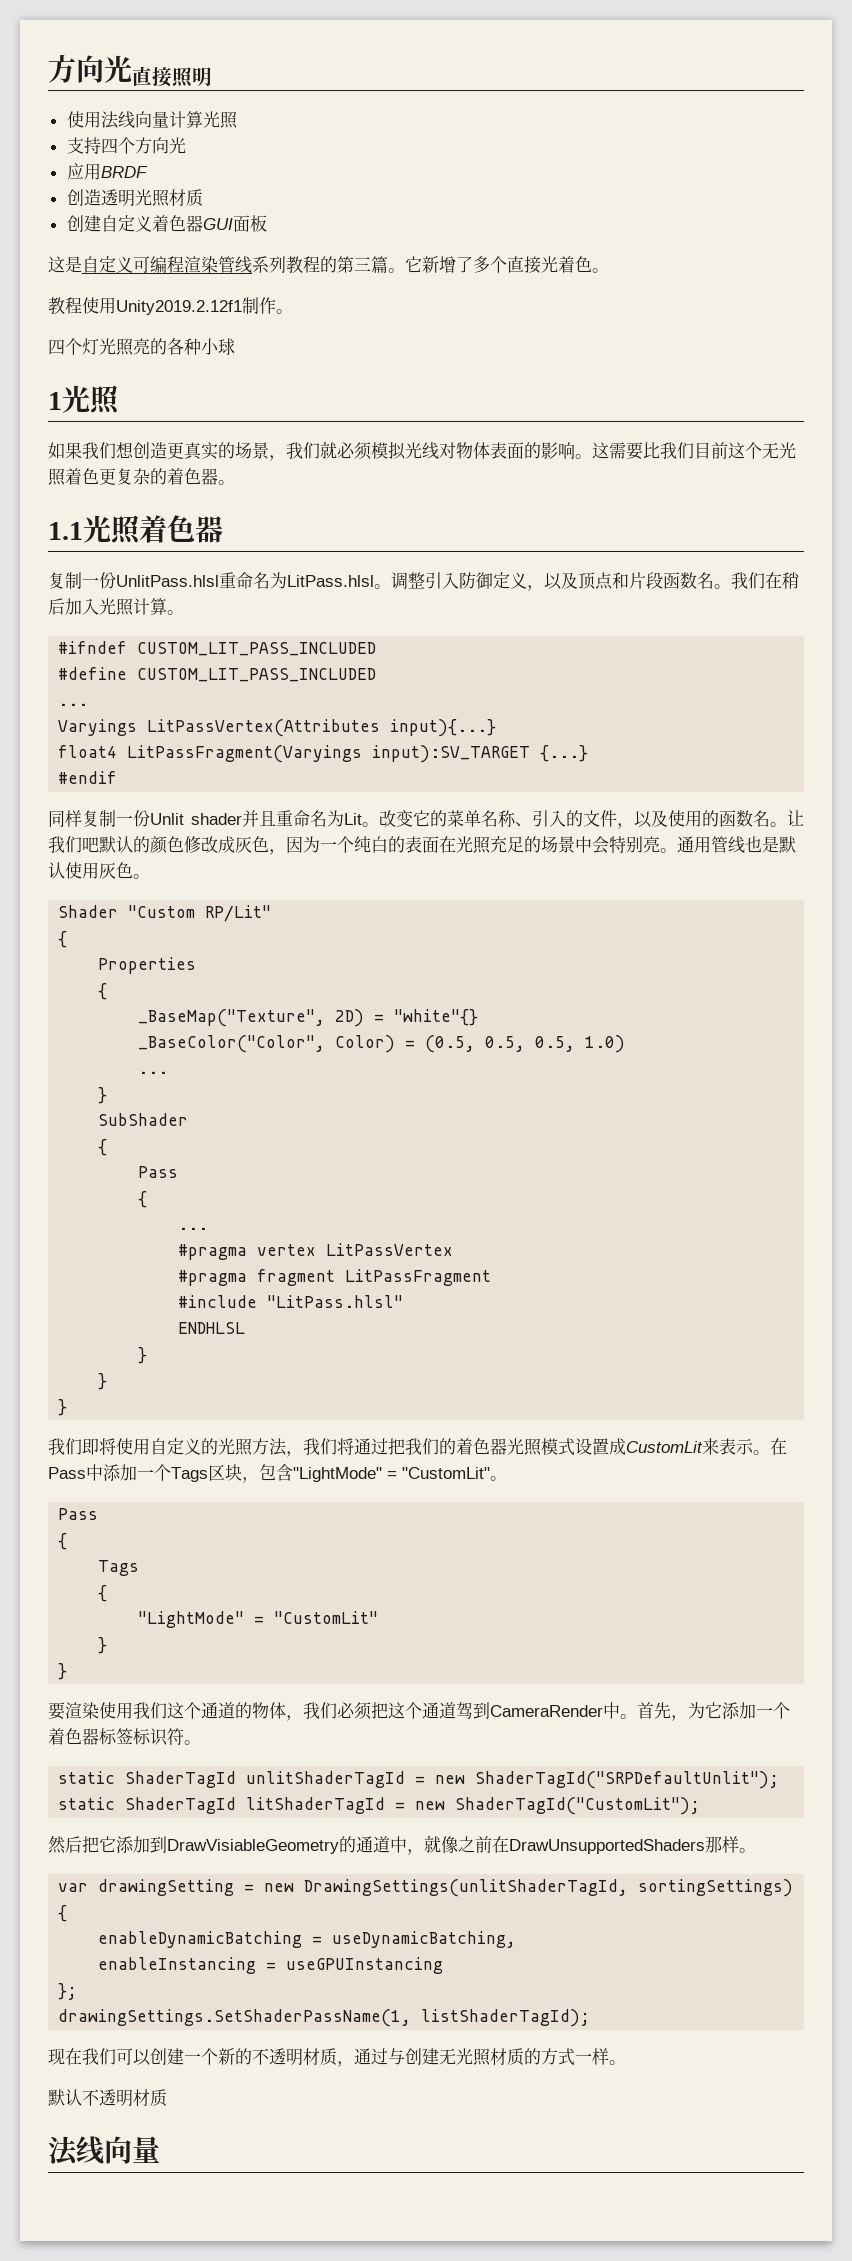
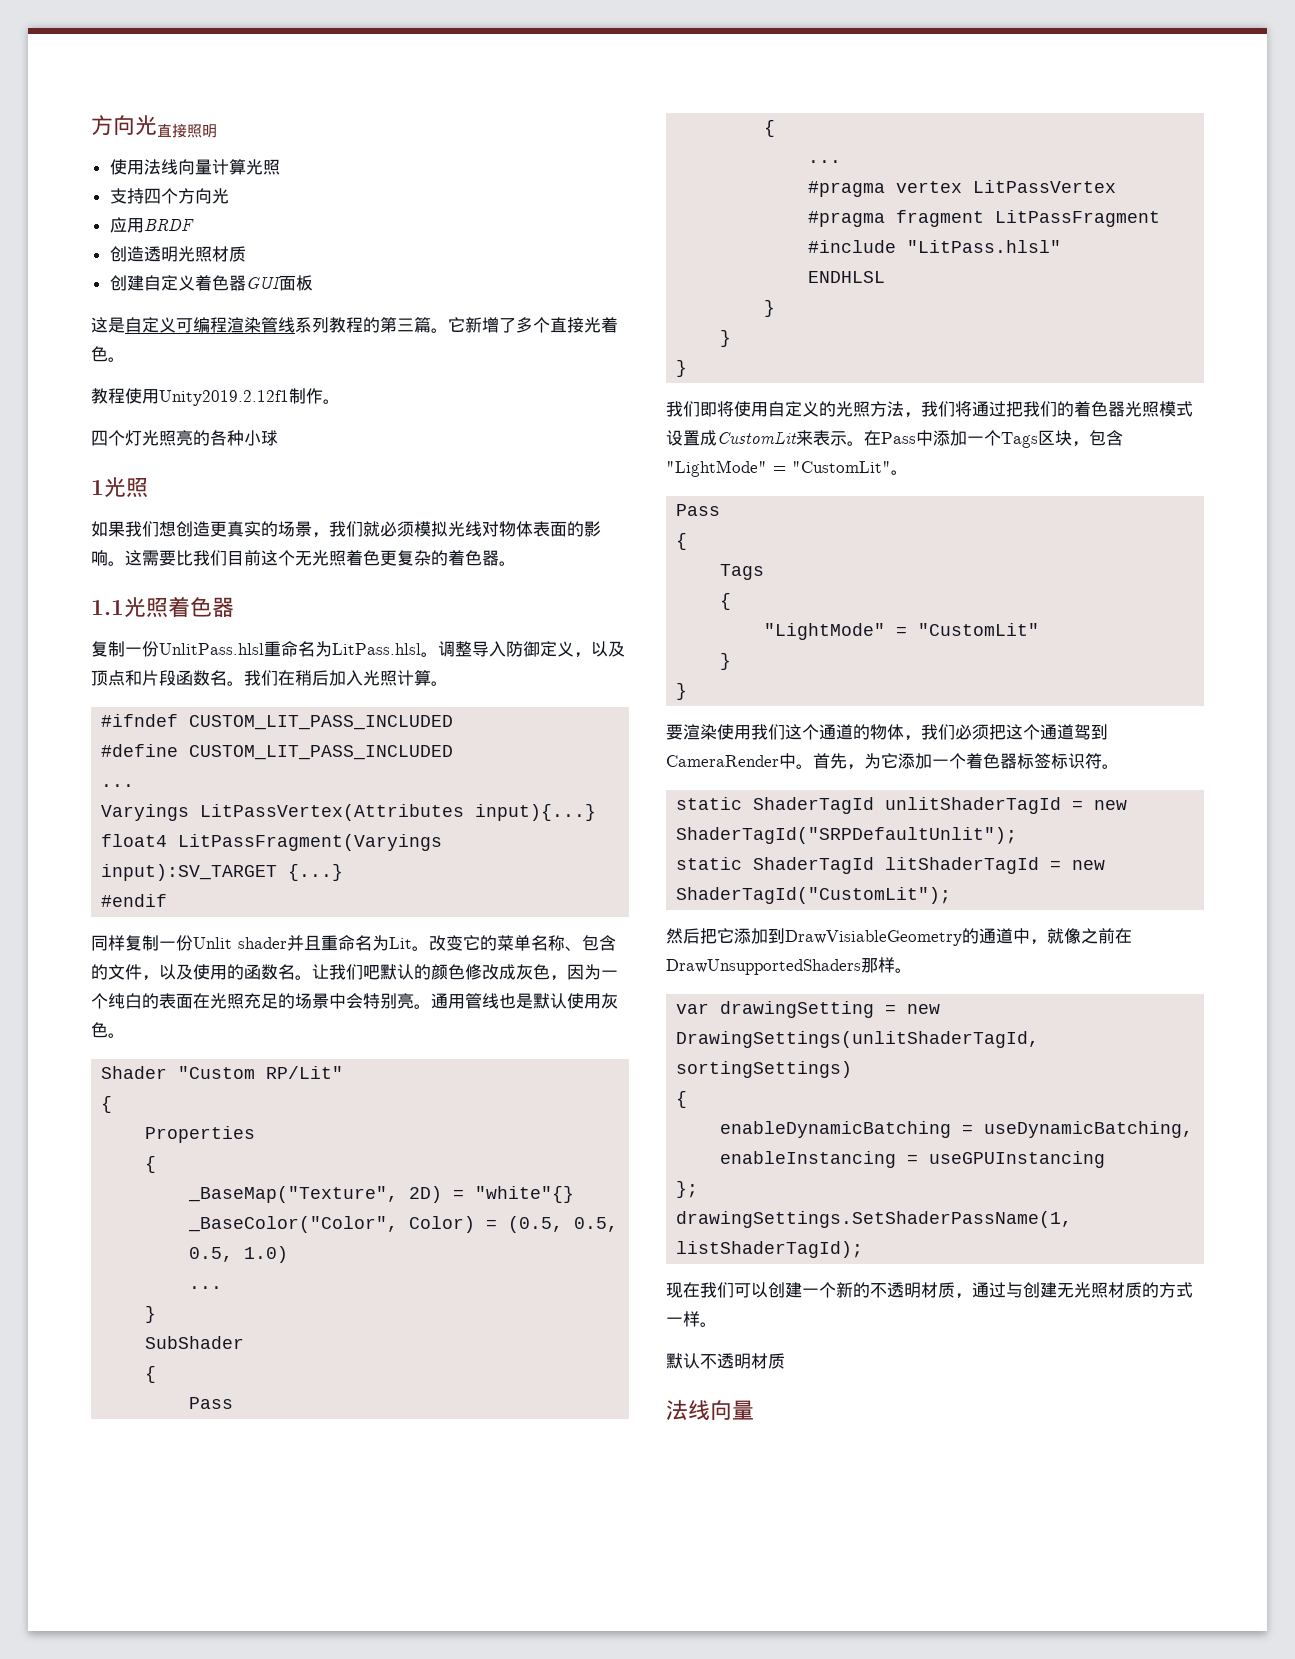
- 调整引入防御定义，以及顶点和片段函数名。
+ 调整导入防御定义，以及顶点和片段函数名。
- 改变它的菜单名称、引入的文件，以及使用的函数名。
+ 改变它的菜单名称、包含的文件，以及使用的函数名。

